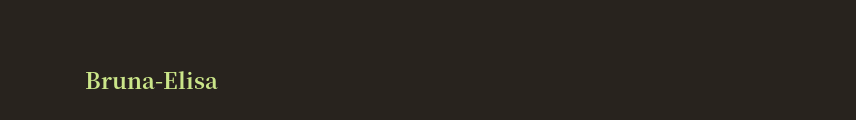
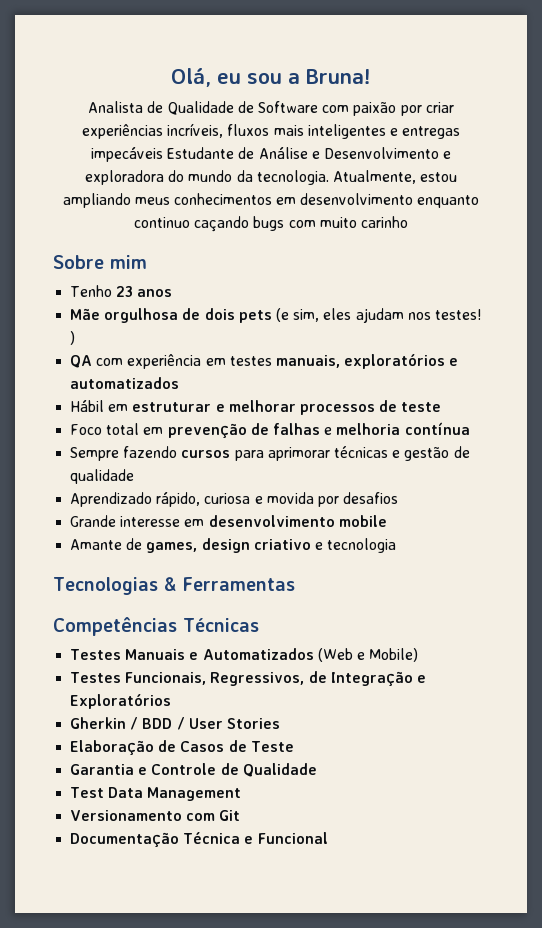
- Bruna-Elisa
+ Olá, eu sou a Bruna!
+ Analista de Qualidade de Software com paixão por criar experiências incríveis, fluxos mais inteligentes e entregas impecáveis Estudante de Análise e Desenvolvimento e exploradora do mundo da tecnologia. Atualmente, estou ampliando meus conhecimentos em desenvolvimento enquanto continuo caçando bugs com muito carinho
+ Sobre mim
+ Tenho 23 anos
+ Mãe orgulhosa de dois pets (e sim, eles ajudam nos testes! )
+ QA com experiência em testes manuais, exploratórios e automatizados
+ Hábil em estruturar e melhorar processos de teste
+ Foco total em prevenção de falhas e melhoria contínua
+ Sempre fazendo cursos para aprimorar técnicas e gestão de qualidade
+ Aprendizado rápido, curiosa e movida por desafios
+ Grande interesse em desenvolvimento mobile
+ Amante de games, design criativo e tecnologia
+ Tecnologias & Ferramentas
+ Competências Técnicas
+ Testes Manuais e Automatizados (Web e Mobile)
+ Testes Funcionais, Regressivos, de Integração e Exploratórios
+ Gherkin / BDD / User Stories
+ Elaboração de Casos de Teste
+ Garantia e Controle de Qualidade
+ Test Data Management
+ Versionamento com Git
+ Documentação Técnica e Funcional

